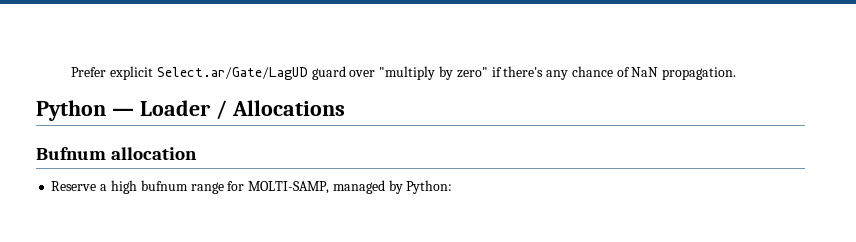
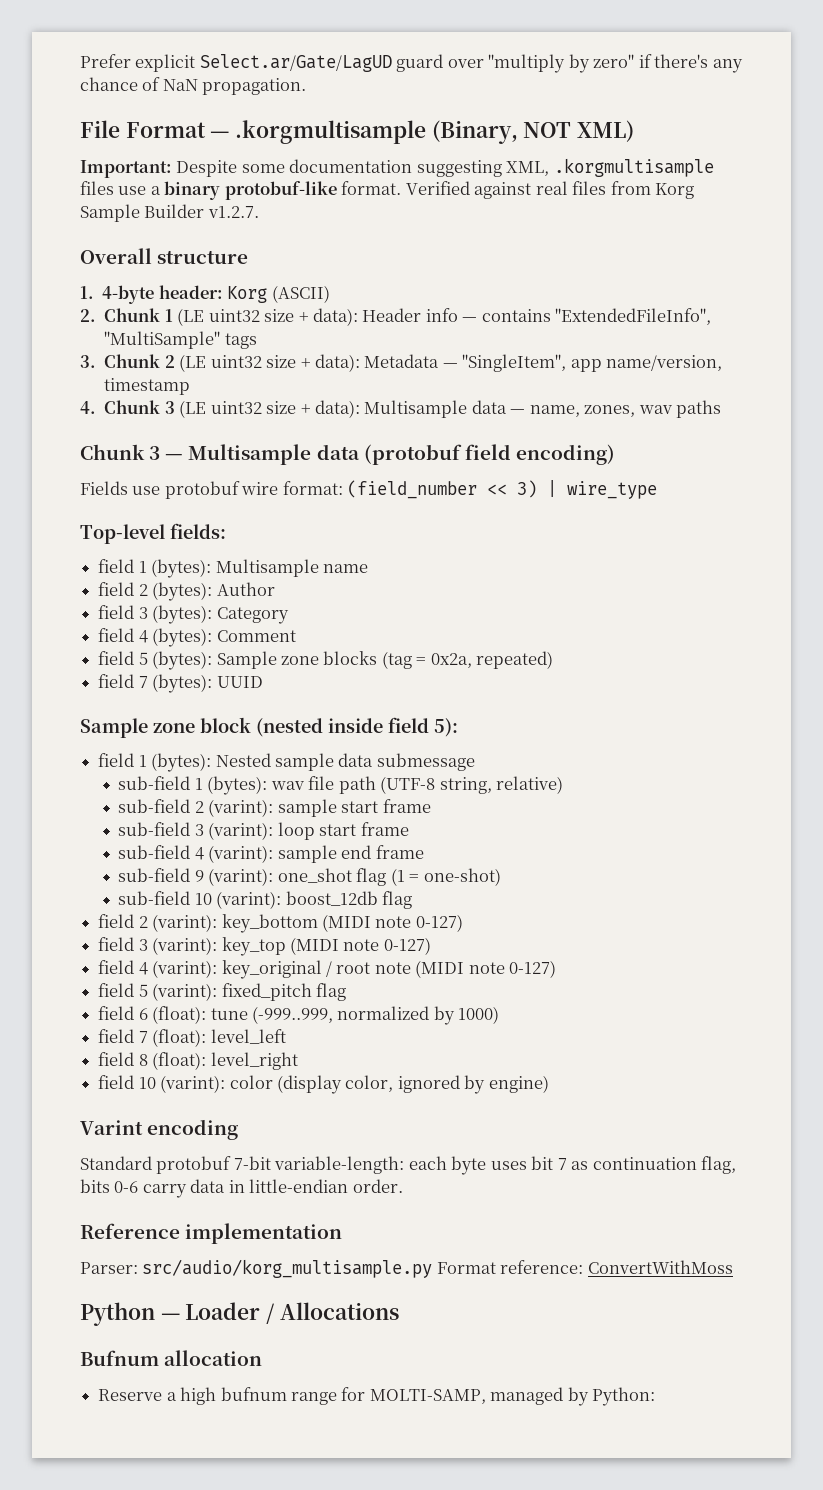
+ File Format — .korgmultisample (Binary, NOT XML)
+ Important: Despite some documentation suggesting XML, .korgmultisample files use a binary protobuf-like format. Verified against real files from Korg Sample Builder v1.2.7.
+ Overall structure
+ 1. 4-byte header: Korg (ASCII)
+ 2. Chunk 1 (LE uint32 size + data): Header info — contains "ExtendedFileInfo", "MultiSample" tags
+ 3. Chunk 2 (LE uint32 size + data): Metadata — "SingleItem", app name/version, timestamp
+ 4. Chunk 3 (LE uint32 size + data): Multisample data — name, zones, wav paths
+ Chunk 3 — Multisample data (protobuf field encoding)
+ Fields use protobuf wire format: (field_number << 3) | wire_type
+ Top-level fields:
+ field 1 (bytes): Multisample name
+ field 2 (bytes): Author
+ field 3 (bytes): Category
+ field 4 (bytes): Comment
+ field 5 (bytes): Sample zone blocks (tag = 0x2a, repeated)
+ field 7 (bytes): UUID
+ Sample zone block (nested inside field 5):
+ field 1 (bytes): Nested sample data submessage
+ sub-field 1 (bytes): wav file path (UTF-8 string, relative)
+ sub-field 2 (varint): sample start frame
+ sub-field 3 (varint): loop start frame
+ sub-field 4 (varint): sample end frame
+ sub-field 9 (varint): one_shot flag (1 = one-shot)
+ sub-field 10 (varint): boost_12db flag
+ field 2 (varint): key_bottom (MIDI note 0-127)
+ field 3 (varint): key_top (MIDI note 0-127)
+ field 4 (varint): key_original / root note (MIDI note 0-127)
+ field 5 (varint): fixed_pitch flag
+ field 6 (float): tune (-999..999, normalized by 1000)
+ field 7 (float): level_left
+ field 8 (float): level_right
+ field 10 (varint): color (display color, ignored by engine)
+ Varint encoding
+ Standard protobuf 7-bit variable-length: each byte uses bit 7 as continuation flag, bits 0-6 carry data in little-endian order.
+ Reference implementation
+ Parser: src/audio/korg_multisample.py Format reference: ConvertWithMoss

